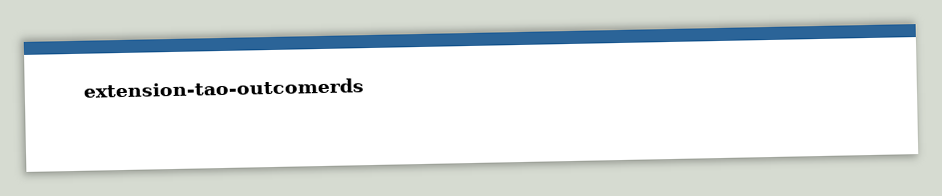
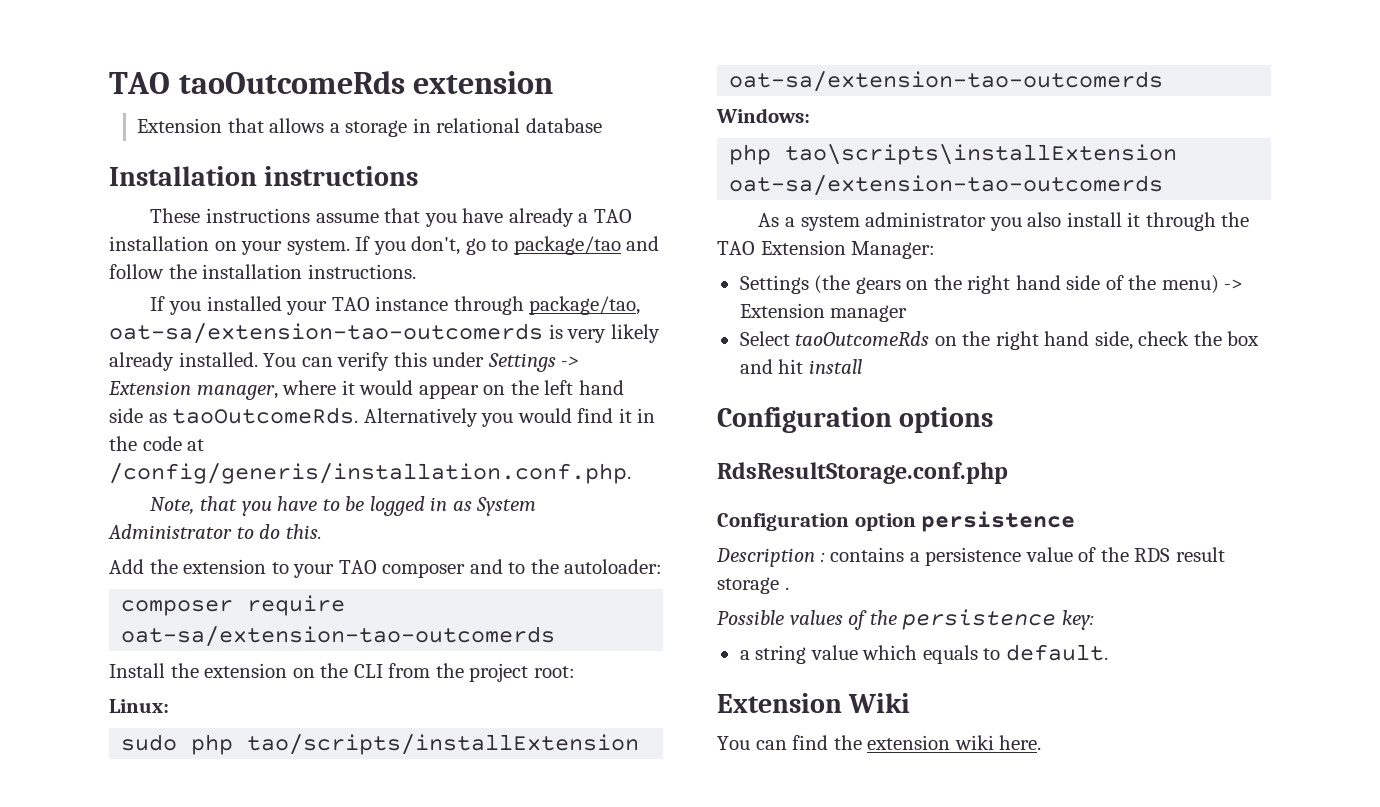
- extension-tao-outcomerds
+ TAO taoOutcomeRds extension
+ Extension that allows a storage in relational database
+ Installation instructions
+ These instructions assume that you have already a TAO installation on your system. If you don't, go to package/tao and follow the installation instructions.
+ If you installed your TAO instance through package/tao, oat-sa/extension-tao-outcomerds is very likely already installed. You can verify this under Settings -> Extension manager, where it would appear on the left hand side as taoOutcomeRds. Alternatively you would find it in the code at /config/generis/installation.conf.php.
+ Note, that you have to be logged in as System Administrator to do this.
+ Add the extension to your TAO composer and to the autoloader:
+ composer require oat-sa/extension-tao-outcomerds
+ Install the extension on the CLI from the project root:
+ Linux:
+ sudo php tao/scripts/installExtension oat-sa/extension-tao-outcomerds
+ Windows:
+ php tao\scripts\installExtension oat-sa/extension-tao-outcomerds
+ As a system administrator you also install it through the TAO Extension Manager:
+ Settings (the gears on the right hand side of the menu) -> Extension manager
+ Select taoOutcomeRds on the right hand side, check the box and hit install
+ Configuration options
+ RdsResultStorage.conf.php
+ Configuration option persistence
+ Description : contains a persistence value of the RDS result storage .
+ Possible values of the persistence key:
+ a string value which equals to default.
+ Extension Wiki
+ You can find the extension wiki here.

